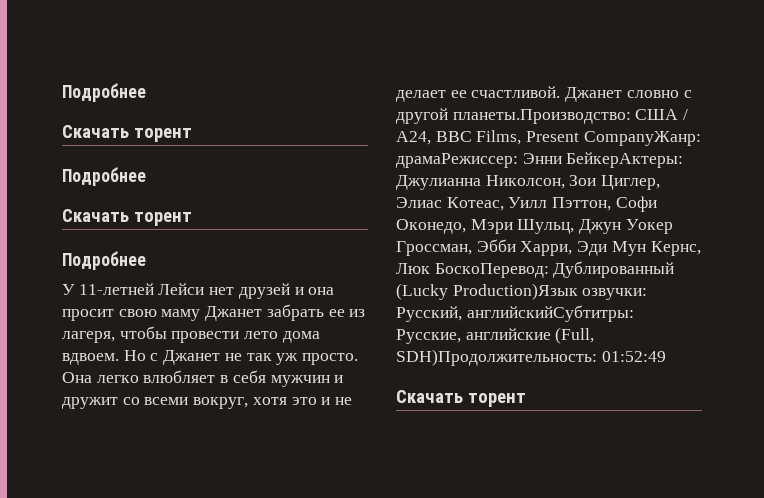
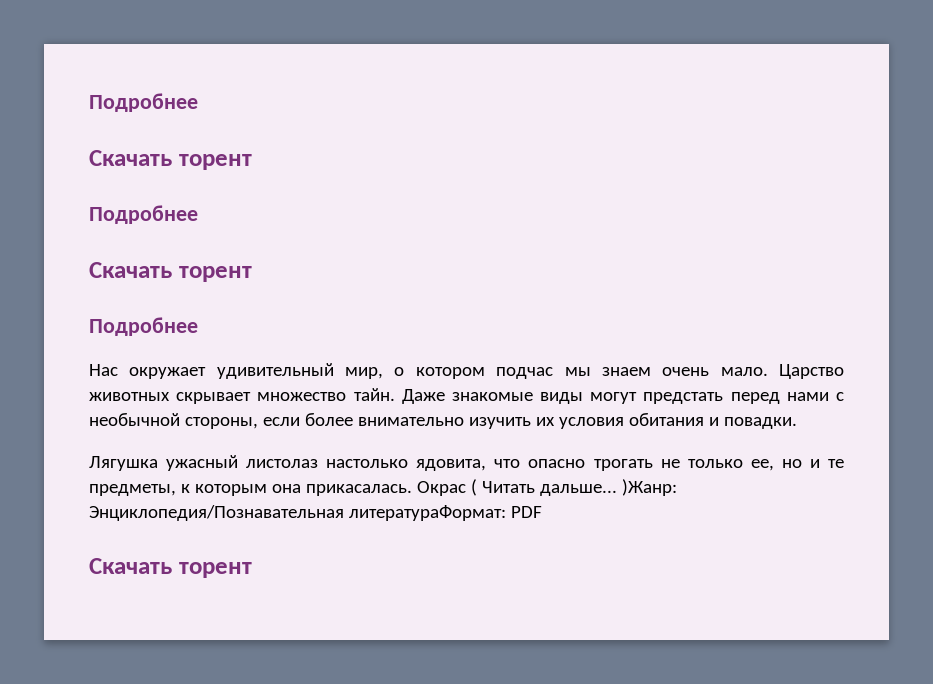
- У 11-летней Лейси нет друзей и она просит свою маму Джанет забрать ее из лагеря, чтобы провести лето дома вдвоем. Но с Джанет не так уж просто. Она легко влюбляет в себя мужчин и дружит со всеми вокруг, хотя это и не делает ее счастливой. Джанет словно с другой планеты.Производство: США / A24, BBC Films, Present CompanyЖанр: драмаРежиссер: Энни БейкерАктеры: Джулианна Николсон, Зои Циглер, Элиас Котеас, Уилл Пэттон, Софи Оконедо, Мэри Шульц, Джун Уокер Гроссман, Эбби Харри, Эди Мун Кернс, Люк БоскоПеревод: Дублированный (Lucky Production)Язык озвучки: Русский, английскийСубтитры: Русские, английские (Full, SDH)Продолжительность: 01:52:49
+ Нас окружает удивительный мир, о котором подчас мы знаем очень мало. Царство животных скрывает множество тайн. Даже знакомые виды могут предстать перед нами с необычной стороны, если более внимательно изучить их условия обитания и повадки.
+ Лягушка ужасный листолаз настолько ядовита, что опасно трогать не только ее, но и те предметы, к которым она прикасалась. Окрас ( Читать дальше... )Жанр: Энциклопедия/Познавательная литератураФормат: PDF

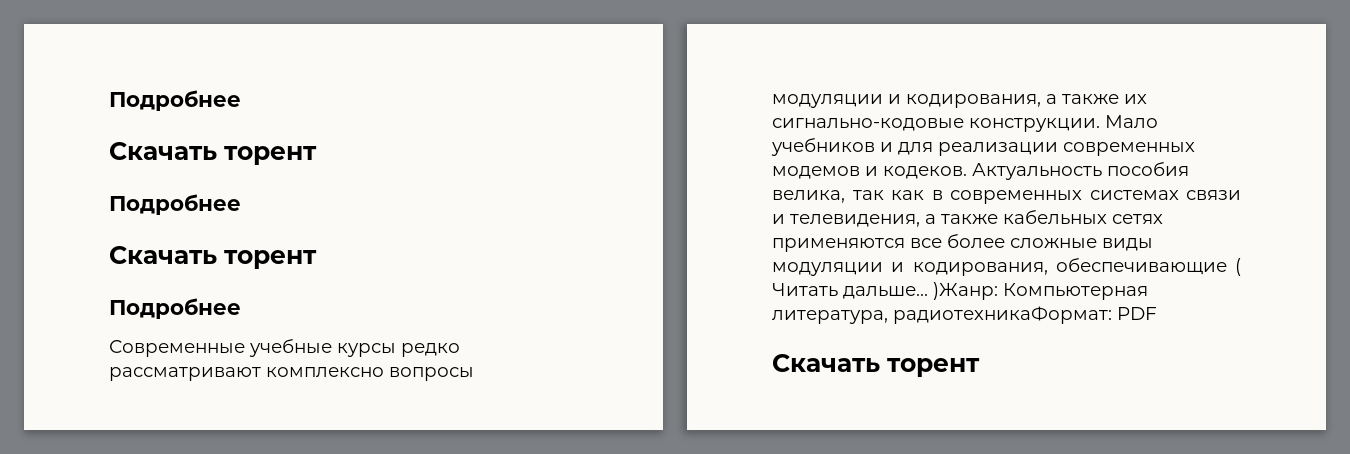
- Нас окружает удивительный мир, о котором подчас мы знаем очень мало. Царство животных скрывает множество тайн. Даже знакомые виды могут предстать перед нами с необычной стороны, если более внимательно изучить их условия обитания и повадки.
- Лягушка ужасный листолаз настолько ядовита, что опасно трогать не только ее, но и те предметы, к которым она прикасалась. Окрас ( Читать дальше... )Жанр: Энциклопедия/Познавательная литератураФормат: PDF
+ Современные учебные курсы редко рассматривают комплексно вопросы модуляции и кодирования, а также их сигнально-кодовые конструкции. Мало учебников и для реализации современных модемов и кодеков. Актуальность пособия велика, так как в современных системах связи и телевидения, а также кабельных сетях применяются все более сложные виды модуляции и кодирования, обеспечивающие ( Читать дальше... )Жанр: Компьютерная литература, радиотехникаФормат: PDF

